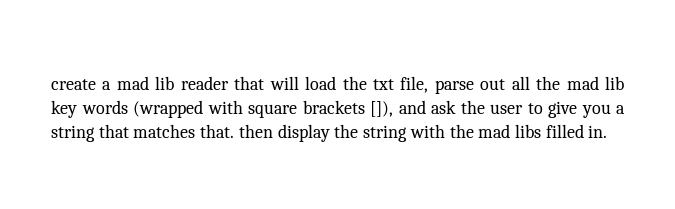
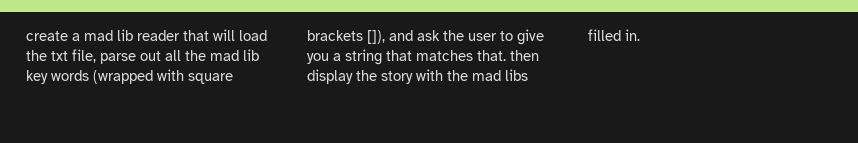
- create a mad lib reader that will load the txt file, parse out all the mad lib key words (wrapped with square brackets []), and ask the user to give you a string that matches that. then display the string with the mad libs filled in.
+ create a mad lib reader that will load the txt file, parse out all the mad lib key words (wrapped with square brackets []), and ask the user to give you a string that matches that. then display the story with the mad libs filled in.

